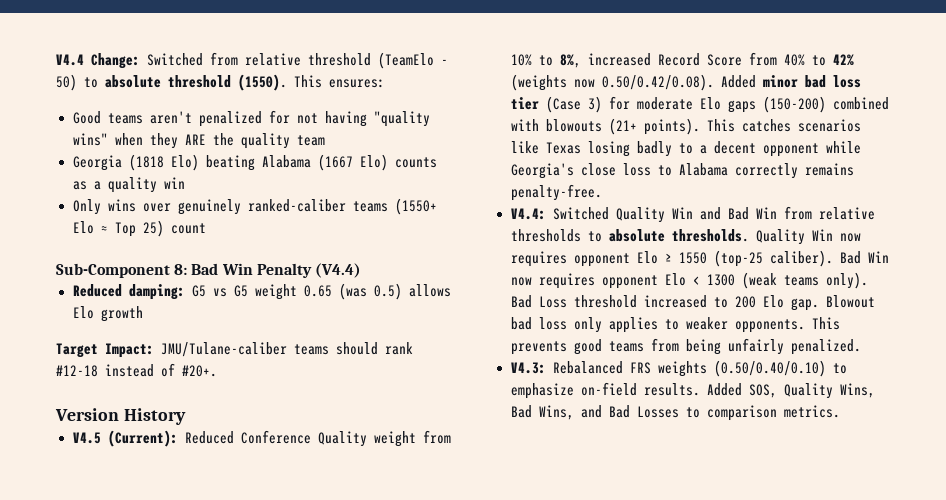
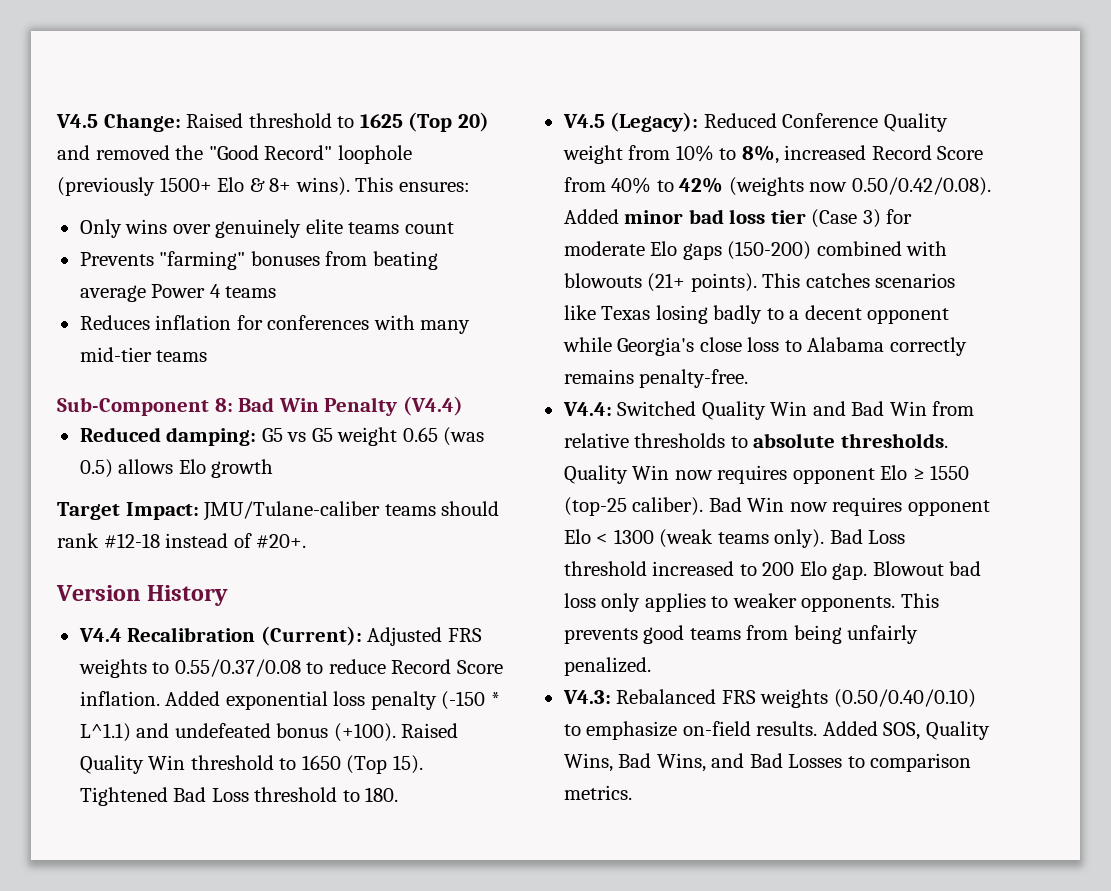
- V4.4 Change: Switched from relative threshold (TeamElo - 50) to absolute threshold (1550). This ensures:
- Good teams aren't penalized for not having "quality wins" when they ARE the quality team
- Georgia (1818 Elo) beating Alabama (1667 Elo) counts as a quality win
- Only wins over genuinely ranked-caliber teams (1550+ Elo ≈ Top 25) count
+ V4.5 Change: Raised threshold to 1625 (Top 20) and removed the "Good Record" loophole (previously 1500+ Elo & 8+ wins). This ensures:
+ Only wins over genuinely elite teams count
+ Prevents "farming" bonuses from beating average Power 4 teams
+ Reduces inflation for conferences with many mid-tier teams
- V4.5 (Current): Reduced Conference Quality weight from 10% to 8%, increased Record Score from 40% to 42% (weights now 0.50/0.42/0.08). Added minor bad loss tier (Case 3) for moderate Elo gaps (150-200) combined with blowouts (21+ points).
+ V4.4 Recalibration (Current): Adjusted FRS weights to 0.55/0.37/0.08 to reduce Record Score inflation. Added exponential loss penalty (-150 * L^1.1) and undefeated bonus (+100). Raised Quality Win threshold to 1650 (Top 15). Tightened Bad Loss threshold to 180.
+ V4.5 (Legacy): Reduced Conference Quality weight from 10% to 8%, increased Record Score from 40% to 42% (weights now 0.50/0.42/0.08). Added minor bad loss tier (Case 3) for moderate Elo gaps (150-200) combined with blowouts (21+ points).

